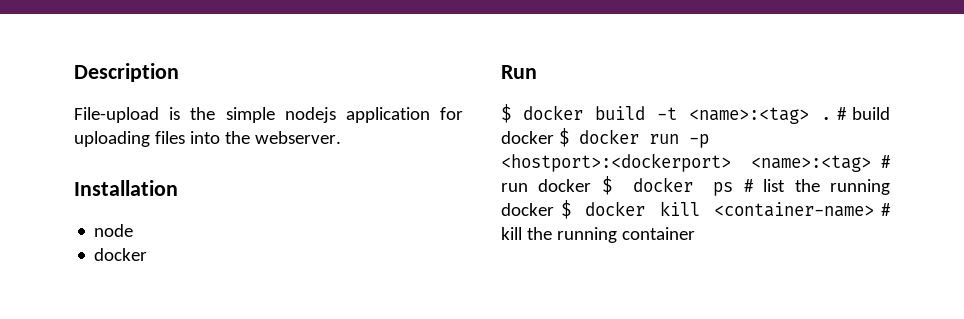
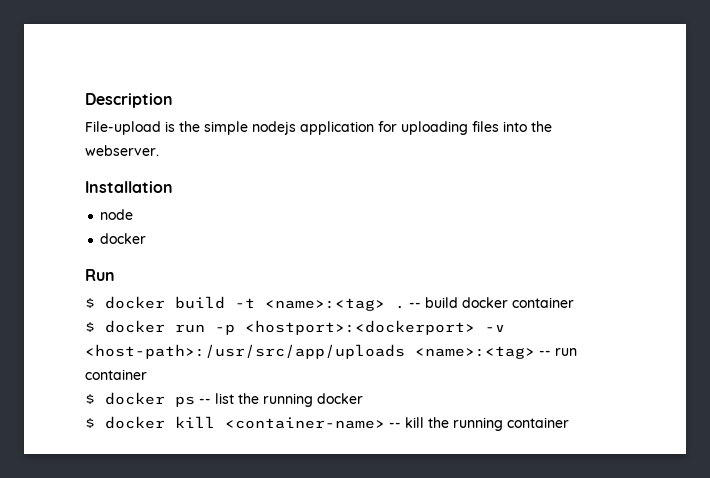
- # build docker $ docker run -p <hostport>:<dockerport> <name>:<tag> # run docker $ docker ps # list the running docker $ docker kill <container-name> # kill the running container
+ -- build docker container
+ $ docker run -p <hostport>:<dockerport> -v <host-path>:/usr/src/app/uploads <name>:<tag> -- run container
+ $ docker ps -- list the running docker
+ $ docker kill <container-name> -- kill the running container

